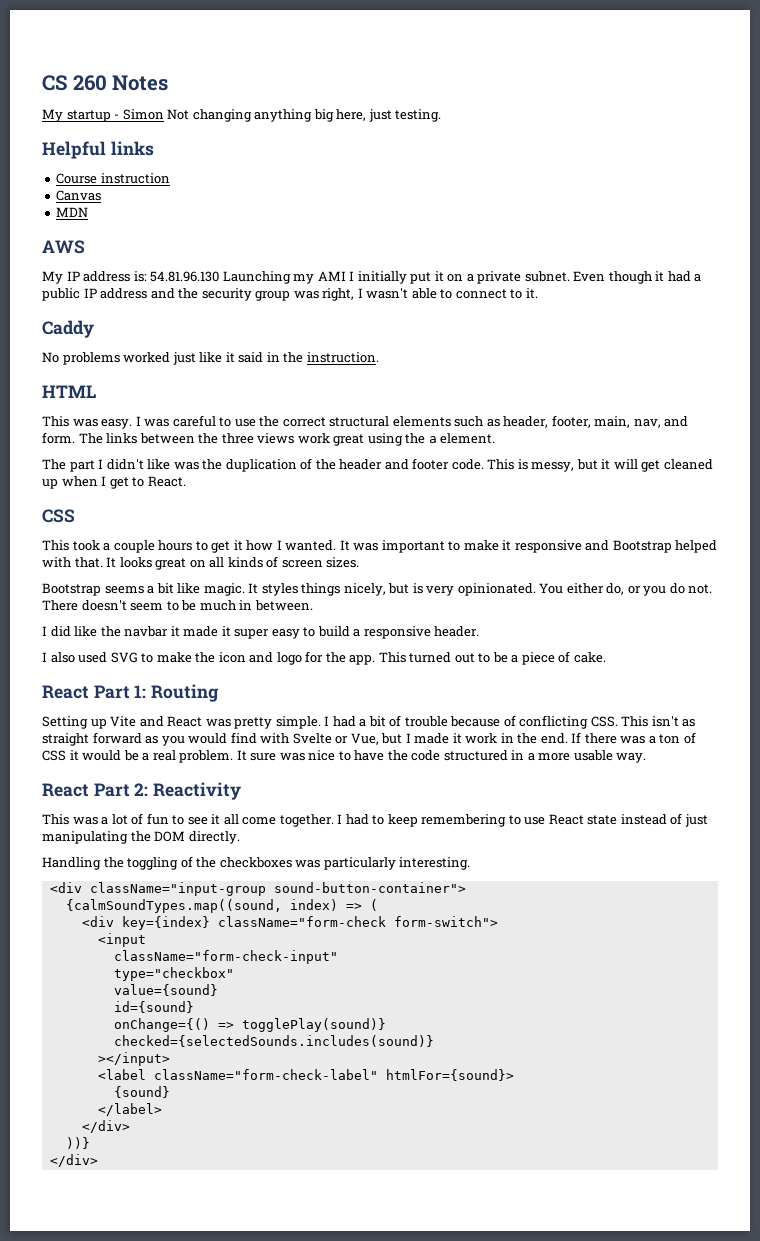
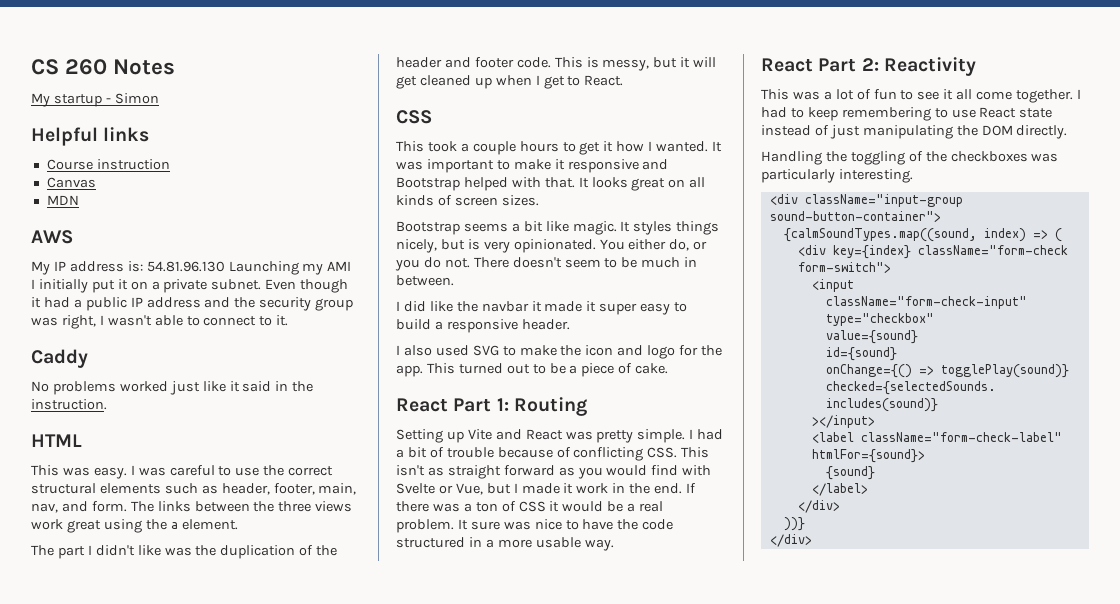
- My startup - Simon Not changing anything big here, just testing.
+ My startup - Simon

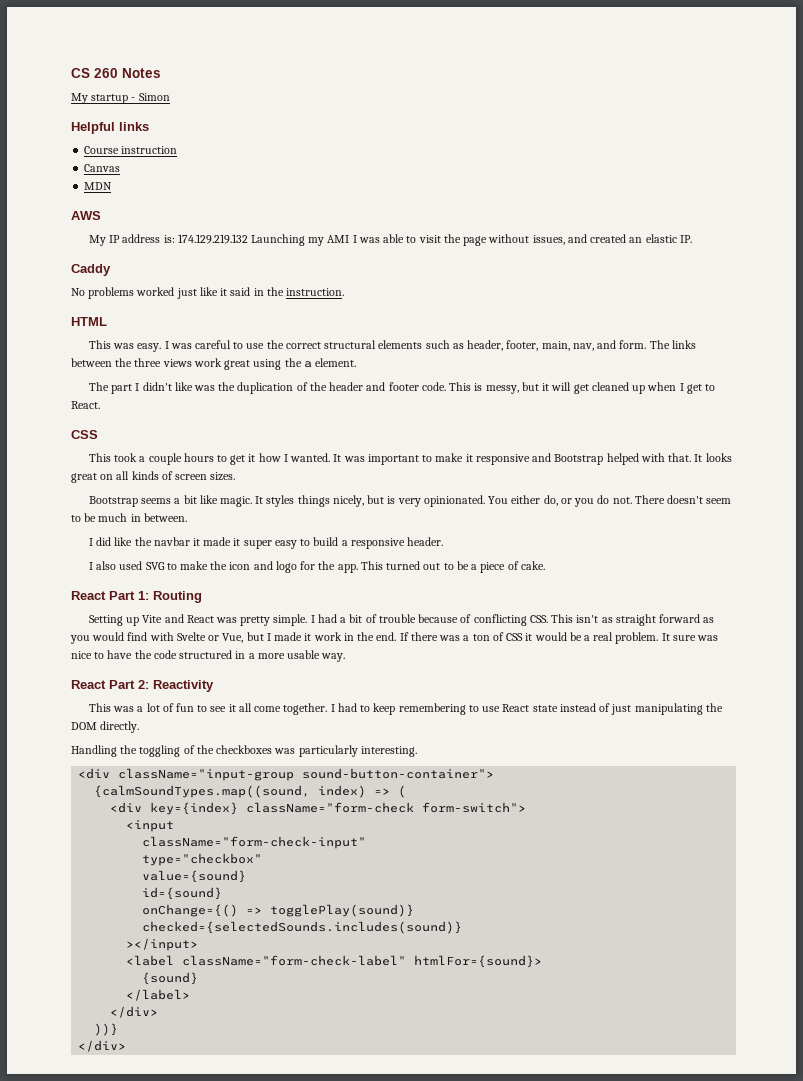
- My IP address is: 54.81.96.130 Launching my AMI I initially put it on a private subnet. Even though it had a public IP address and the security group was right, I wasn't able to connect to it.
+ My IP address is: 174.129.219.132 Launching my AMI I was able to visit the page without issues, and created an elastic IP.

